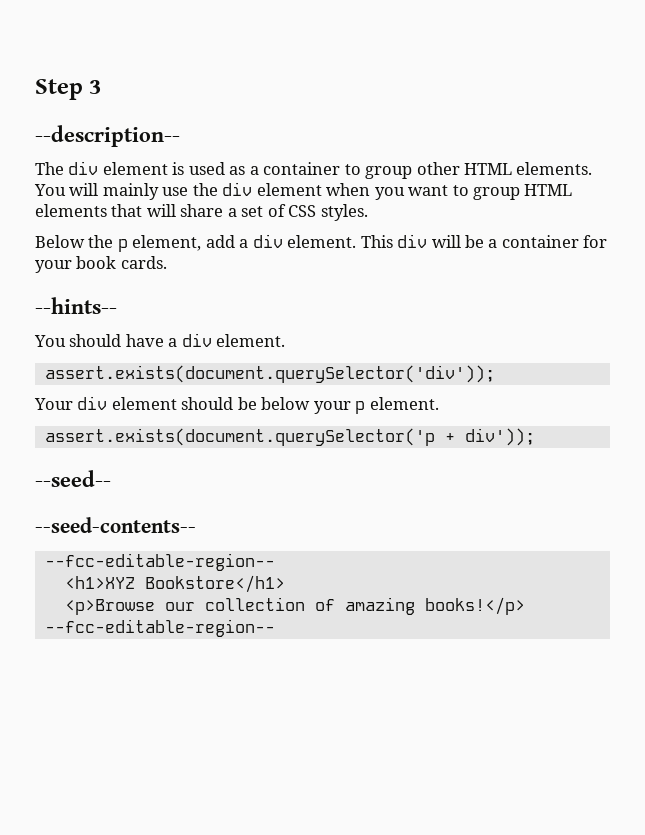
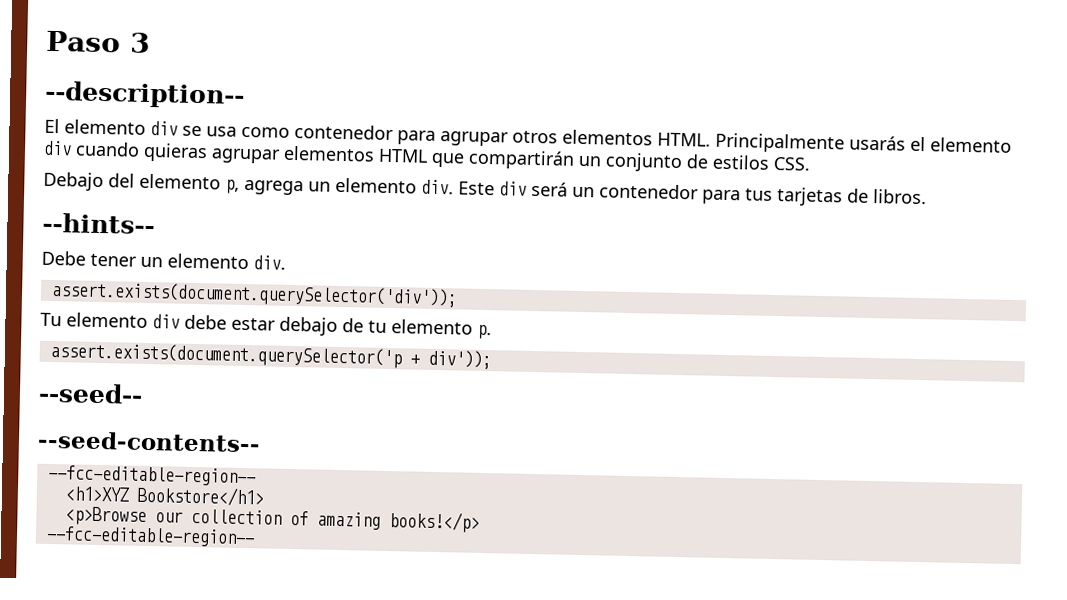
- Step 3
+ Paso 3
- The div element is used as a container to group other HTML elements. You will mainly use the div element when you want to group HTML elements that will share a set of CSS styles.
- Below the p element, add a div element. This div will be a container for your book cards.
+ El elemento div se usa como contenedor para agrupar otros elementos HTML. Principalmente usarás el elemento div cuando quieras agrupar elementos HTML que compartirán un conjunto de estilos CSS.
+ Debajo del elemento p, agrega un elemento div. Este div será un contenedor para tus tarjetas de libros.
  --hints--
- You should have a div element.
+ Debe tener un elemento div.
  assert.exists(document.querySelector('div'));
- Your div element should be below your p element.
+ Tu elemento div debe estar debajo de tu elemento p.

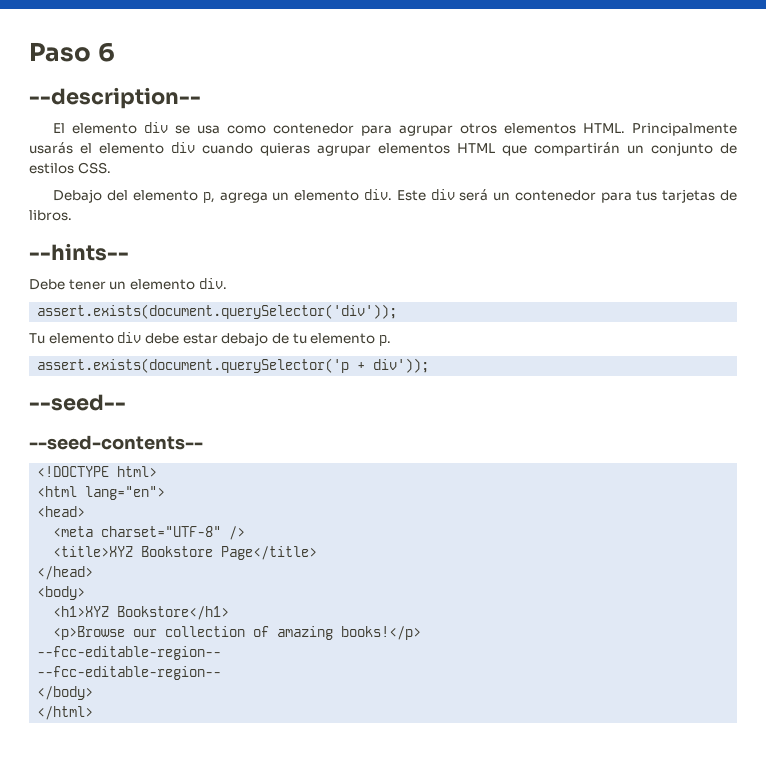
- Paso 3
+ Paso 6
  --seed-contents--
- --fcc-editable-region--
+ <!DOCTYPE html>
+ <html lang="en">
+ <head>
+ <meta charset="UTF-8" />
+ <title>XYZ Bookstore Page</title>
+ </head>
+ <body>
  <p>Browse our collection of amazing books!</p>
  --fcc-editable-region--
+ --fcc-editable-region--
+ </body>
+ </html>

